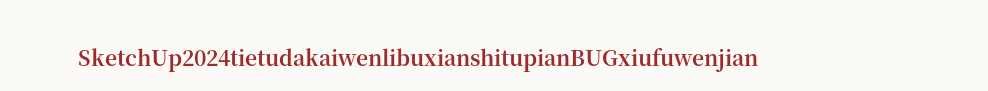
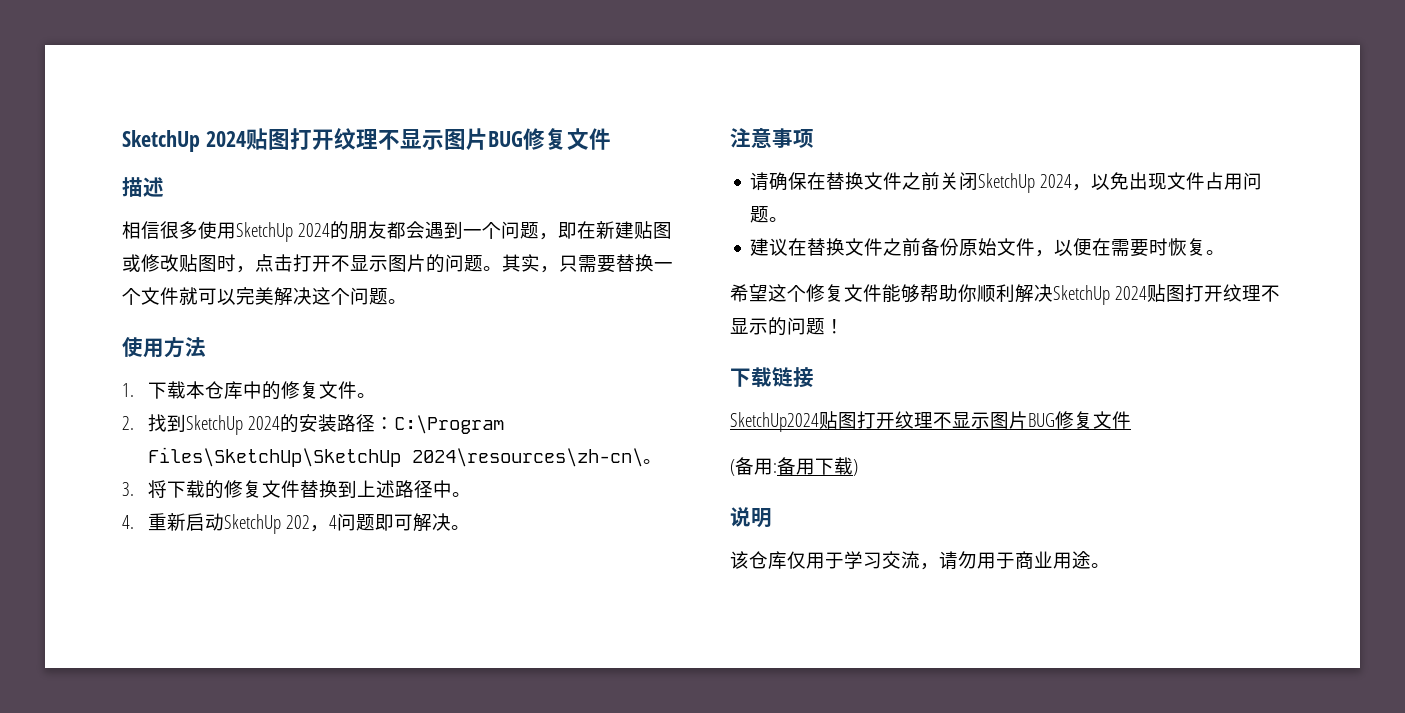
- SketchUp2024tietudakaiwenlibuxianshitupianBUGxiufuwenjian
+ SketchUp 2024贴图打开纹理不显示图片BUG修复文件
+ 描述
+ 相信很多使用SketchUp 2024的朋友都会遇到一个问题，即在新建贴图或修改贴图时，点击打开不显示图片的问题。其实，只需要替换一个文件就可以完美解决这个问题。
+ 使用方法
+ 1.下载本仓库中的修复文件。
+ 2.找到SketchUp 2024的安装路径：C:\Program Files\SketchUp\SketchUp 2024\resources\zh-cn\。
+ 3.将下载的修复文件替换到上述路径中。
+ 4.重新启动SketchUp 202，4问题即可解决。
+ 注意事项
+ 请确保在替换文件之前关闭SketchUp 2024，以免出现文件占用问题。
+ 建议在替换文件之前备份原始文件，以便在需要时恢复。
+ 希望这个修复文件能够帮助你顺利解决SketchUp 2024贴图打开纹理不显示的问题！
+ 下载链接
+ SketchUp2024贴图打开纹理不显示图片BUG修复文件
+ (备用:备用下载)
+ 说明
+ 该仓库仅用于学习交流，请勿用于商业用途。

